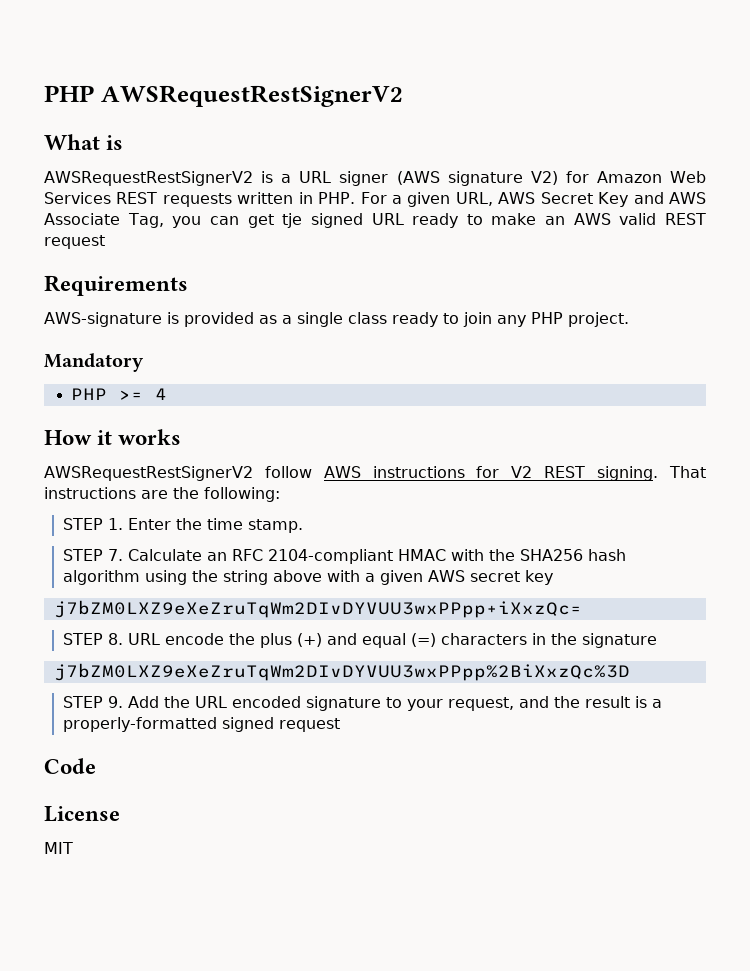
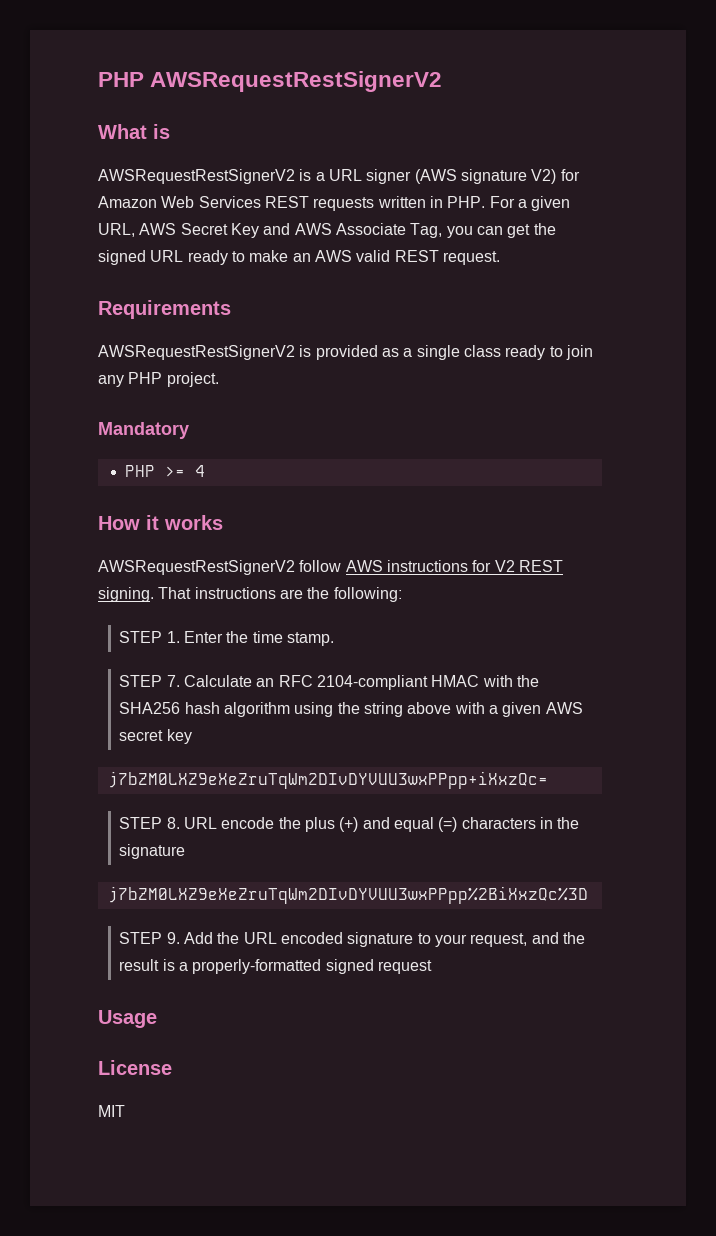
- AWSRequestRestSignerV2 is a URL signer (AWS signature V2) for Amazon Web Services REST requests written in PHP. For a given URL, AWS Secret Key and AWS Associate Tag, you can get tje signed URL ready to make an AWS valid REST request
+ AWSRequestRestSignerV2 is a URL signer (AWS signature V2) for Amazon Web Services REST requests written in PHP. For a given URL, AWS Secret Key and AWS Associate Tag, you can get the signed URL ready to make an AWS valid REST request.
- AWS-signature is provided as a single class ready to join any PHP project.
+ AWSRequestRestSignerV2 is provided as a single class ready to join any PHP project.
- Code
+ Usage

